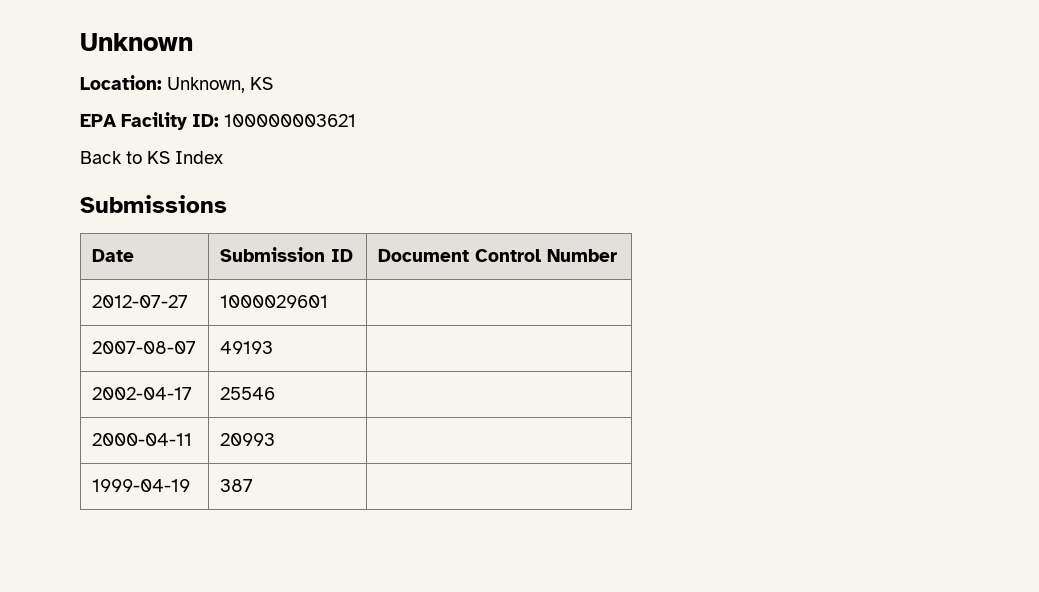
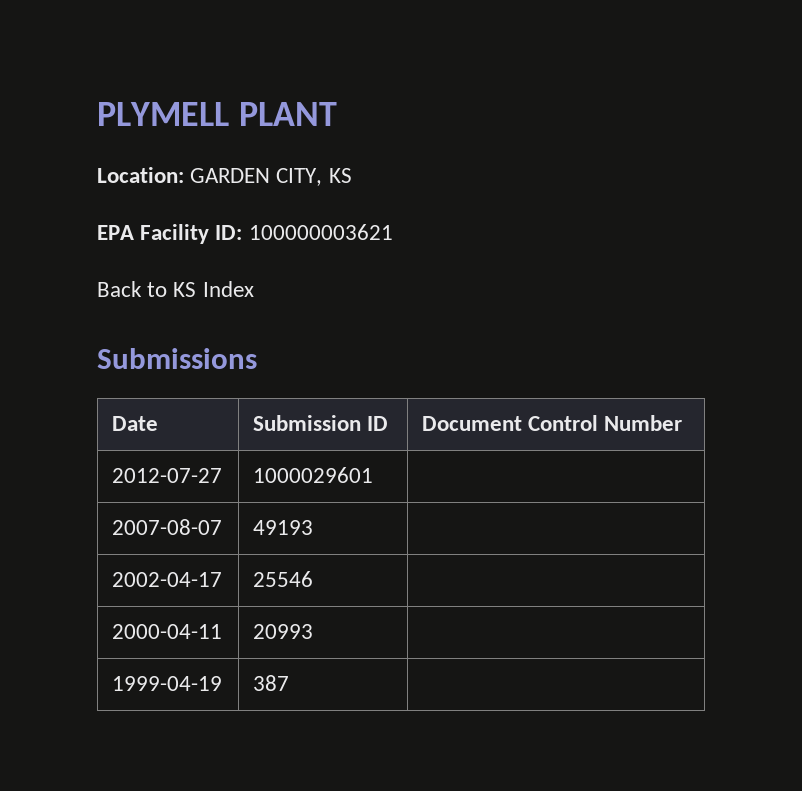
- Unknown
+ PLYMELL PLANT
- Location: Unknown, KS
+ Location: GARDEN CITY, KS

